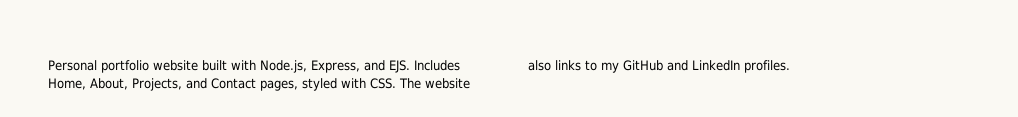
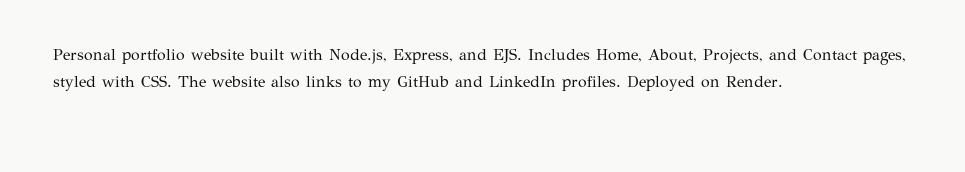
+ Deployed on Render.

